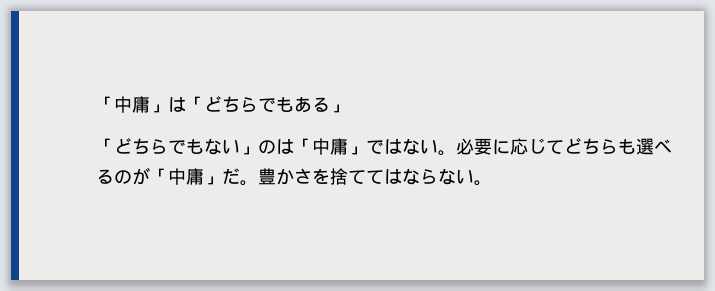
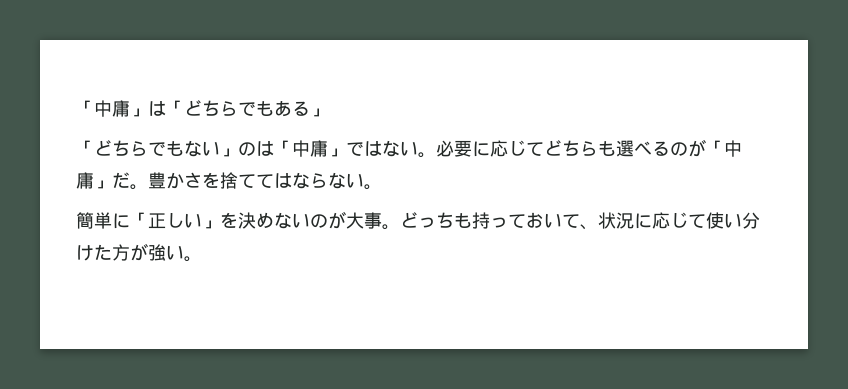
+ 簡単に「正しい」を決めないのが大事。どっちも持っておいて、状況に応じて使い分けた方が強い。

